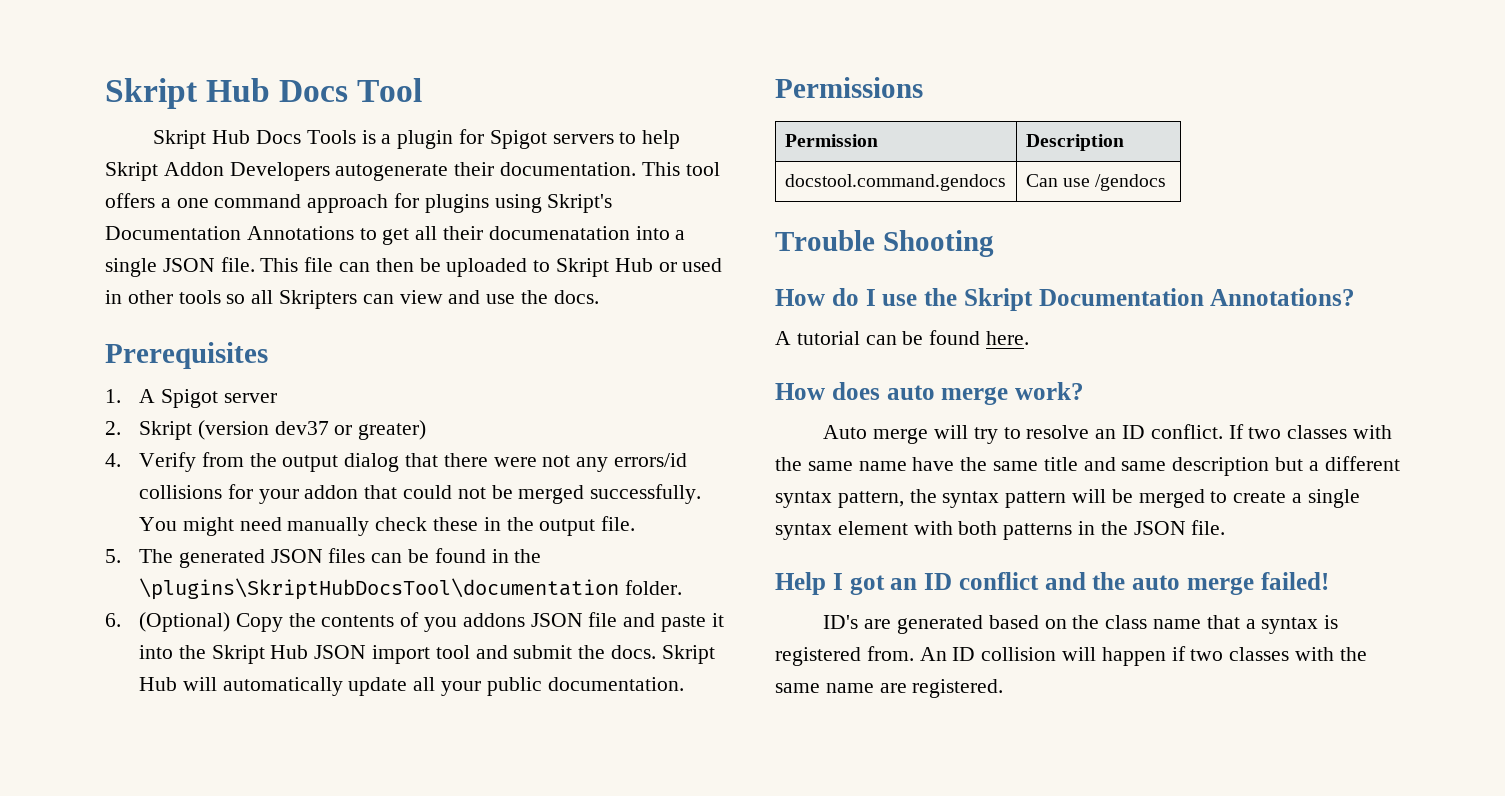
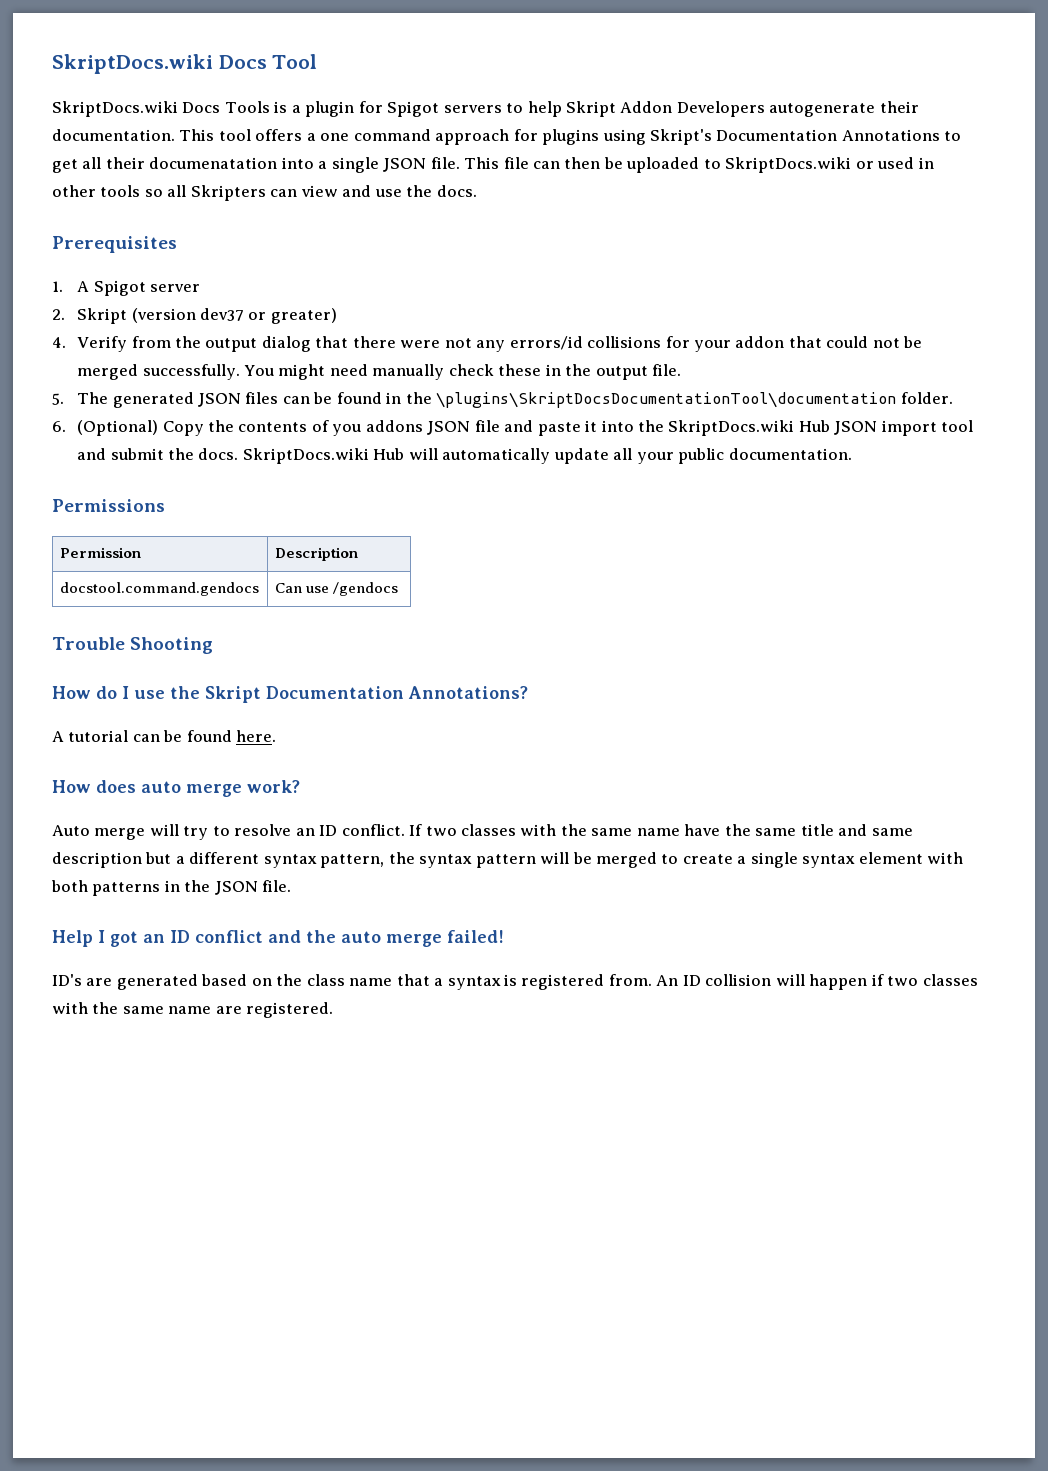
- Skript Hub Docs Tool
+ SkriptDocs.wiki Docs Tool
- Skript Hub Docs Tools is a plugin for Spigot servers to help Skript Addon Developers autogenerate their documentation.
+ SkriptDocs.wiki Docs Tools is a plugin for Spigot servers to help Skript Addon Developers autogenerate their documentation.
- This file can then be uploaded to Skript Hub or used in other tools so all Skripters can view and use the docs.
+ This file can then be uploaded to SkriptDocs.wiki or used in other tools so all Skripters can view and use the docs.
- 5. The generated JSON files can be found in the \plugins\SkriptHubDocsTool\documentation folder.
+ 5. The generated JSON files can be found in the \plugins\SkriptDocsDocumentationTool\documentation folder.
- 6. (Optional) Copy the contents of you addons JSON file and paste it into the Skript Hub JSON import tool and submit the docs.
+ 6. (Optional) Copy the contents of you addons JSON file and paste it into the SkriptDocs.wiki Hub JSON import tool and submit the docs.
- Skript Hub will automatically update all your public documentation.
+ SkriptDocs.wiki Hub will automatically update all your public documentation.

